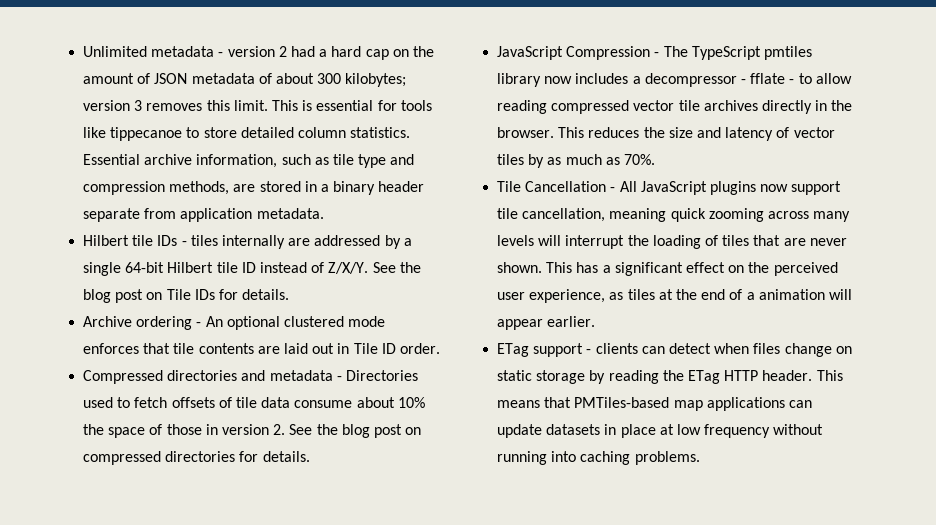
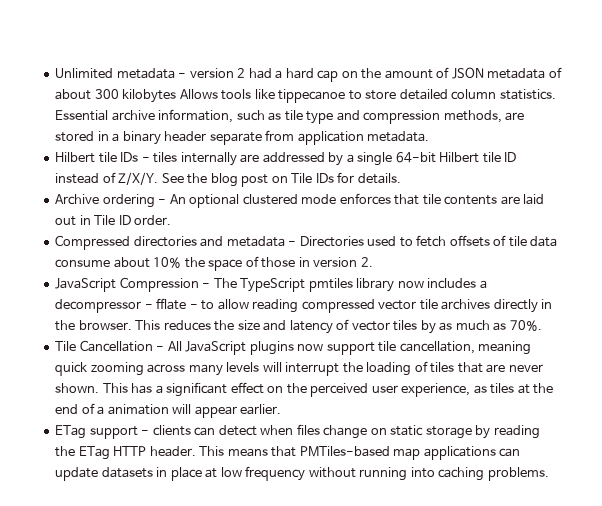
- Unlimited metadata - version 2 had a hard cap on the amount of JSON metadata of about 300 kilobytes; version 3 removes this limit. This is essential for tools like tippecanoe to store detailed column statistics.
+ Unlimited metadata - version 2 had a hard cap on the amount of JSON metadata of about 300 kilobytes Allows tools like tippecanoe to store detailed column statistics.
- Compressed directories and metadata - Directories used to fetch offsets of tile data consume about 10% the space of those in version 2. See the blog post on compressed directories for details.
+ Compressed directories and metadata - Directories used to fetch offsets of tile data consume about 10% the space of those in version 2.

